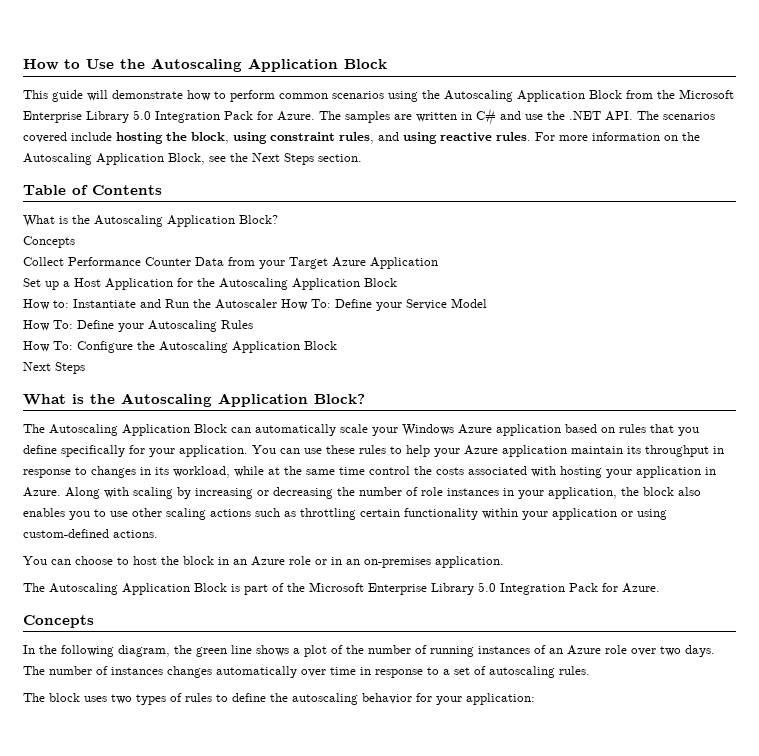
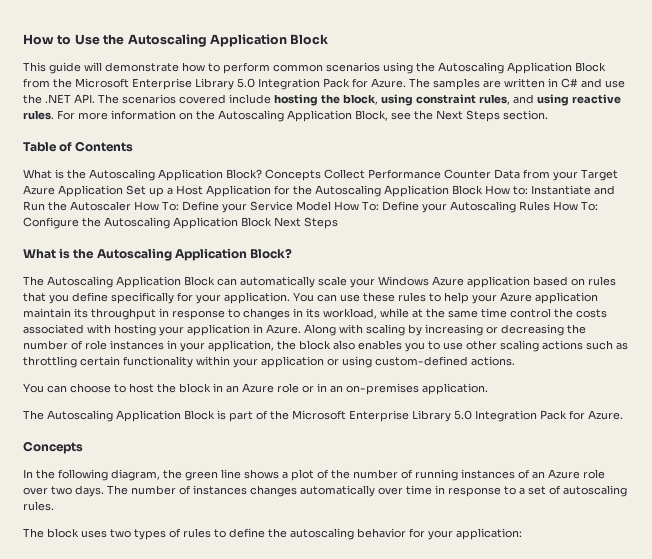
  Table of Contents
- What is the Autoscaling Application Block?
- Concepts
- Collect Performance Counter Data from your Target Azure Application
- Set up a Host Application for the Autoscaling Application Block
- How to: Instantiate and Run the Autoscaler How To: Define your Service Model
- How To: Define your Autoscaling Rules
- How To: Configure the Autoscaling Application Block
- Next Steps
+ What is the Autoscaling Application Block? Concepts Collect Performance Counter Data from your Target Azure Application Set up a Host Application for the Autoscaling Application Block How to: Instantiate and Run the Autoscaler How To: Define your Service Model How To: Define your Autoscaling Rules How To: Configure the Autoscaling Application Block Next Steps

